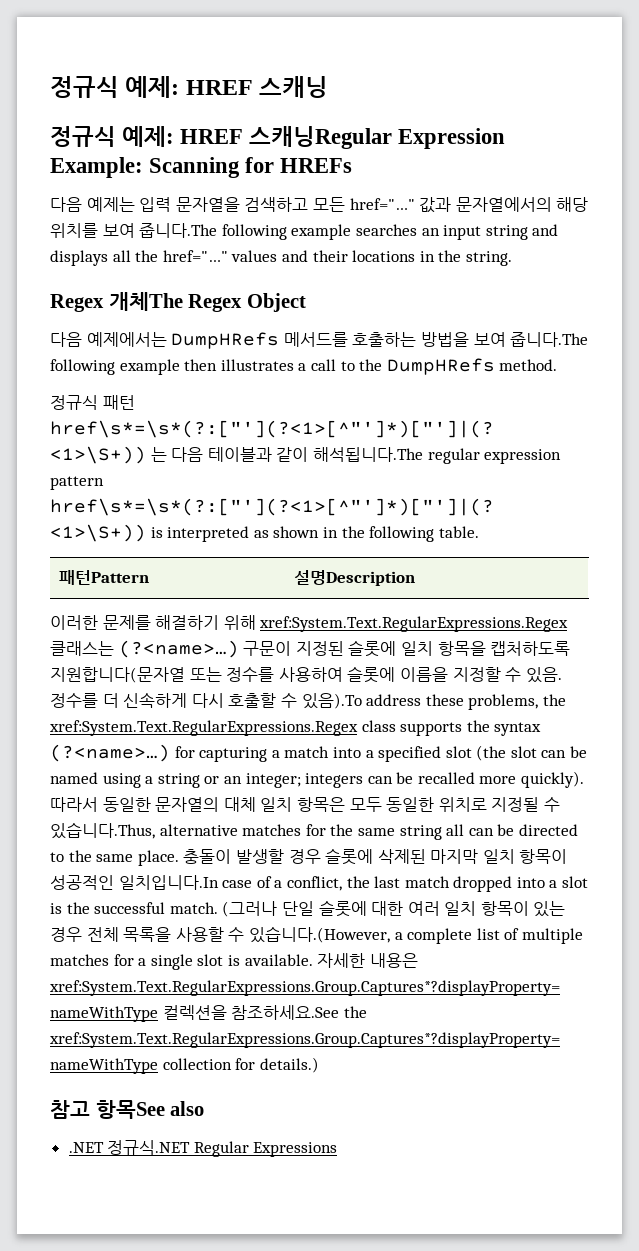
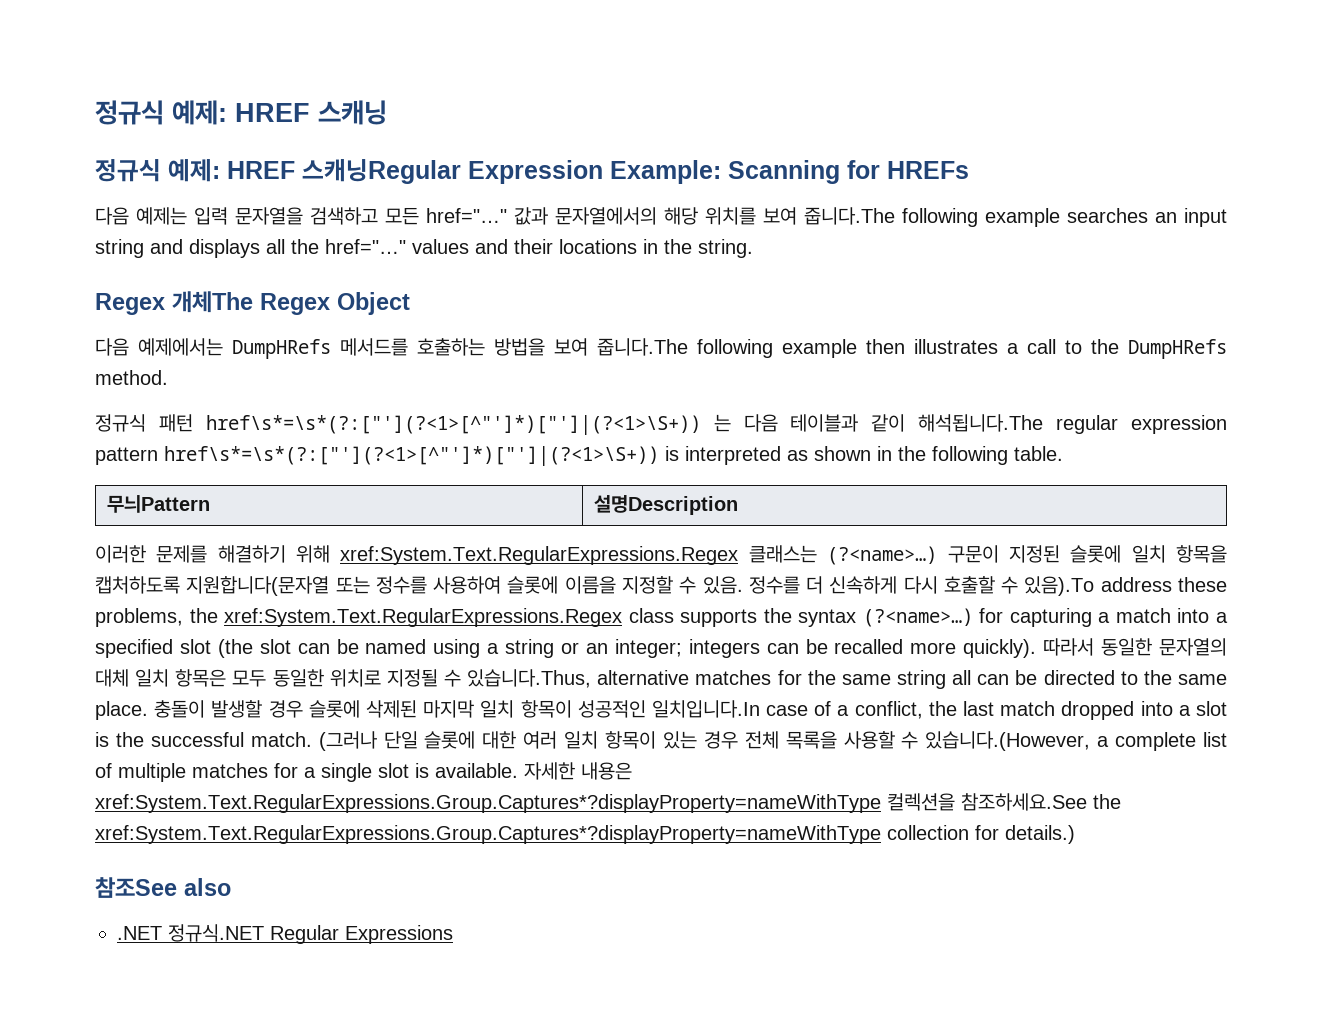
- 패턴Pattern | 설명Description
+ 무늬Pattern | 설명Description
- 참고 항목See also
+ 참조See also

